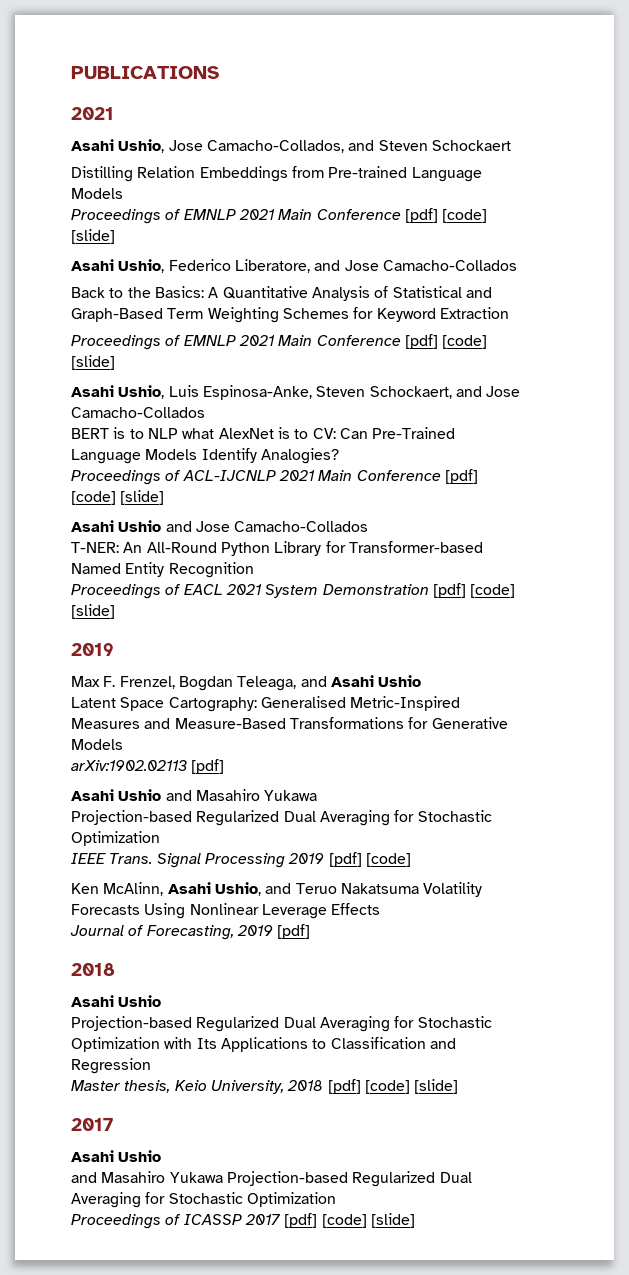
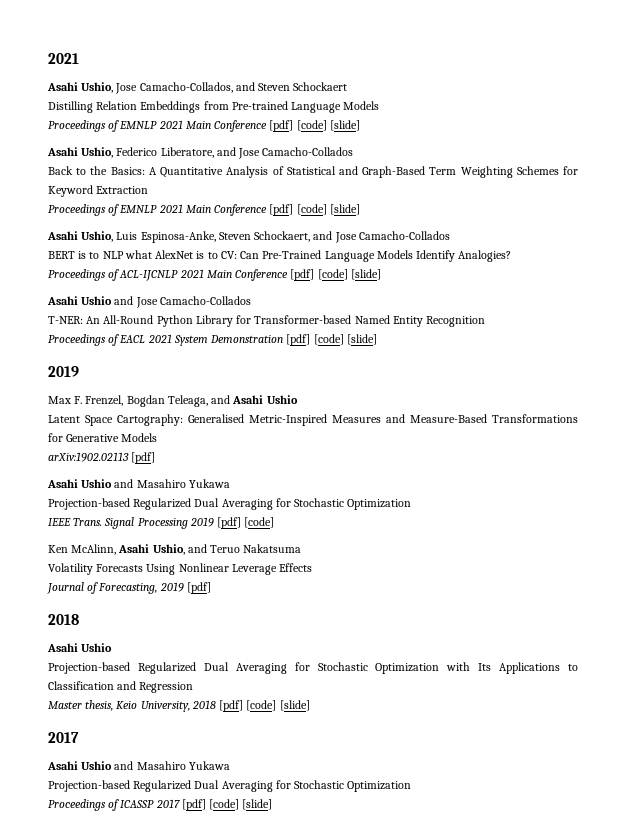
- PUBLICATIONS
- Ken McAlinn, Asahi Ushio, and Teruo Nakatsuma Volatility Forecasts Using Nonlinear Leverage Effects
+ Ken McAlinn, Asahi Ushio, and Teruo Nakatsuma
+ Volatility Forecasts Using Nonlinear Leverage Effects
  Master thesis, Keio University, 2018 [pdf] [code] [slide]
  2017
- Asahi Ushio
- and Masahiro Yukawa Projection-based Regularized Dual Averaging for Stochastic Optimization
+ Asahi Ushio and Masahiro Yukawa
+ Projection-based Regularized Dual Averaging for Stochastic Optimization

